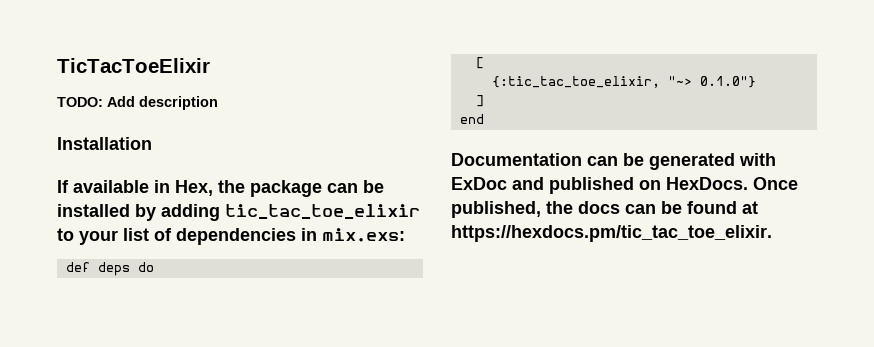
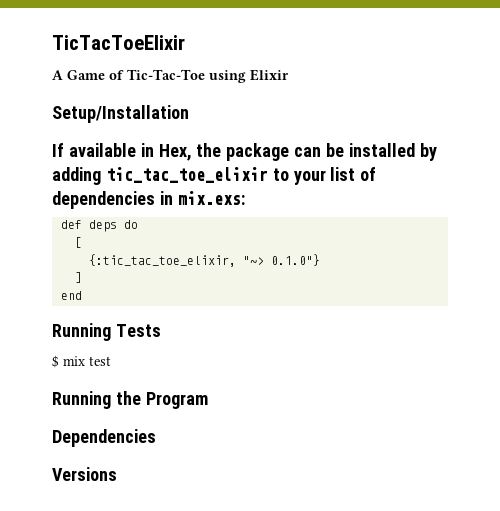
- TODO: Add description
- Installation
+ A Game of Tic-Tac-Toe using Elixir
+ Setup/Installation
- Documentation can be generated with ExDoc and published on HexDocs. Once published, the docs can be found at https://hexdocs.pm/tic_tac_toe_elixir.
+ Running Tests
+ $ mix test
+ Running the Program
+ Dependencies
+ Versions

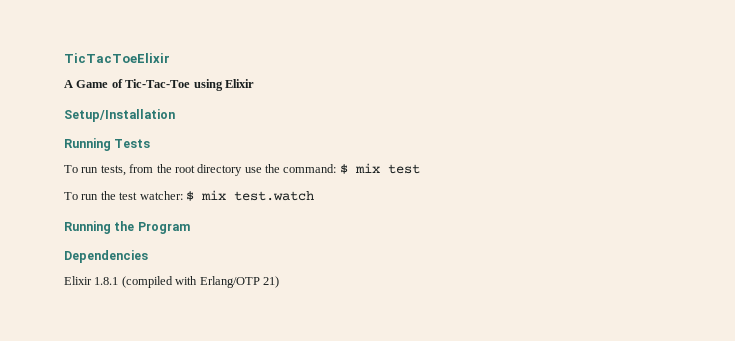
- If available in Hex, the package can be installed by adding tic_tac_toe_elixir to your list of dependencies in mix.exs:
- def deps do
- [
- {:tic_tac_toe_elixir, "~> 0.1.0"}
- ]
- end
  Running Tests
- $ mix test
+ To run tests, from the root directory use the command: $ mix test
+ To run the test watcher: $ mix test.watch
  Running the Program
  Dependencies
- Versions
+ Elixir 1.8.1 (compiled with Erlang/OTP 21)

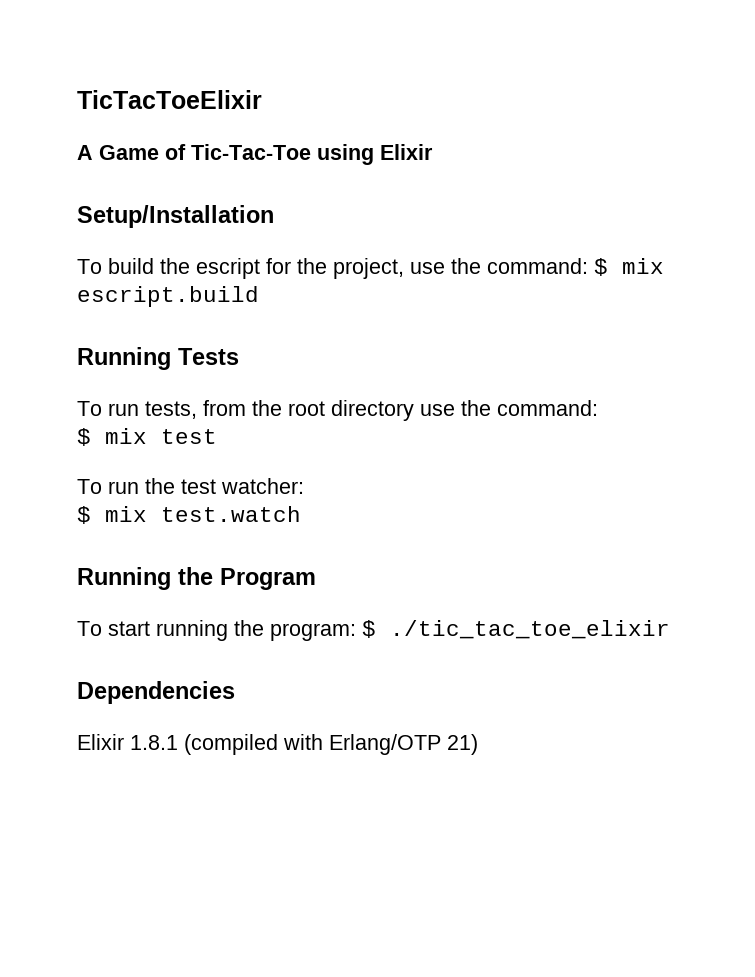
+ To build the escript for the project, use the command: $ mix escript.build
- To run tests, from the root directory use the command: $ mix test
+ To run tests, from the root directory use the command:
+ $ mix test
- To run the test watcher: $ mix test.watch
+ To run the test watcher:
+ $ mix test.watch
+ To start running the program: $ ./tic_tac_toe_elixir

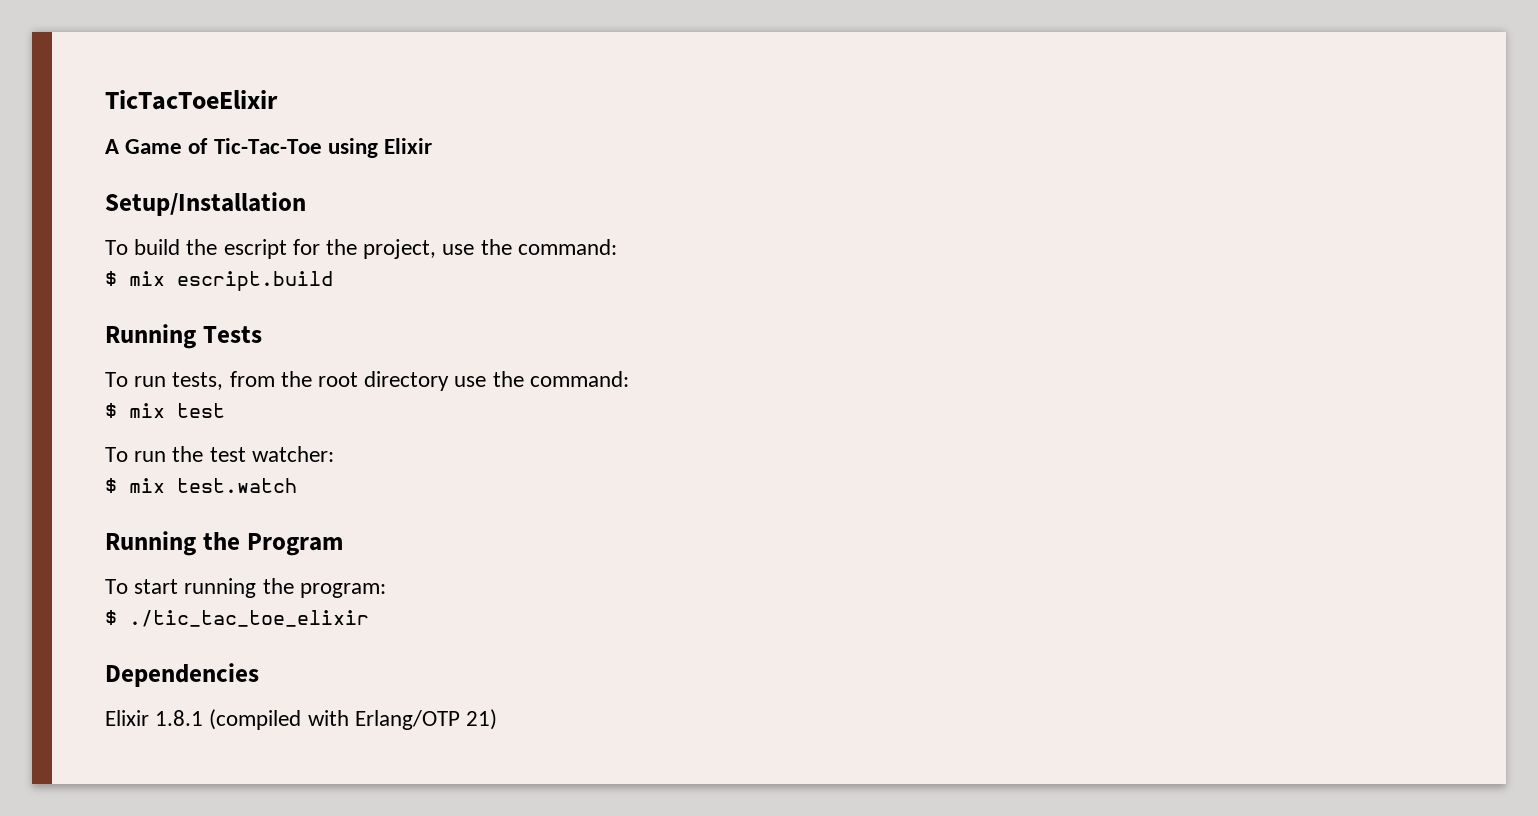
- To build the escript for the project, use the command: $ mix escript.build
+ To build the escript for the project, use the command:
+ $ mix escript.build
- To start running the program: $ ./tic_tac_toe_elixir
+ To start running the program:
+ $ ./tic_tac_toe_elixir

